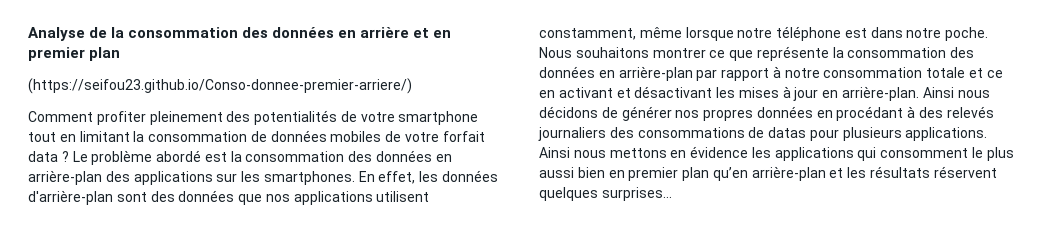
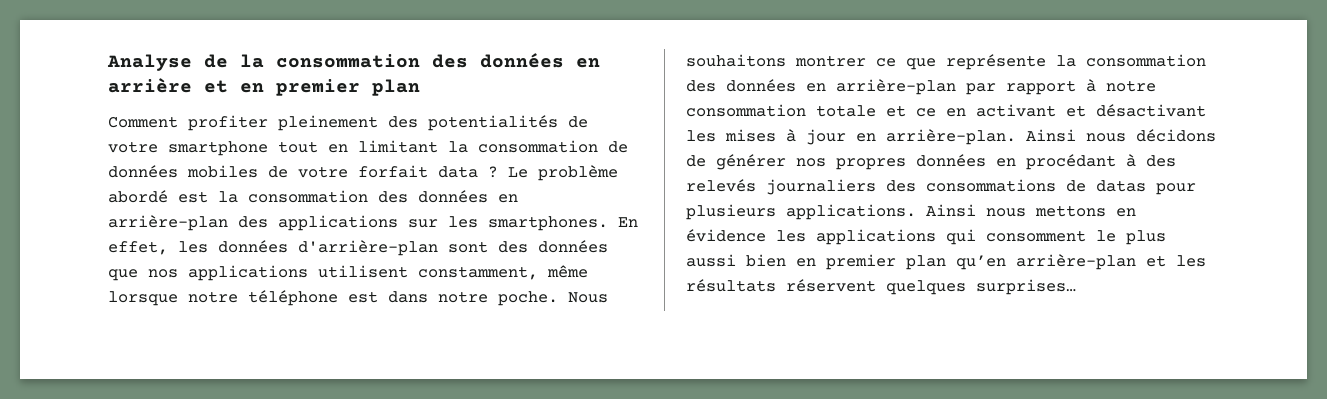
- (https://seifou23.github.io/Conso-donnee-premier-arriere/)

